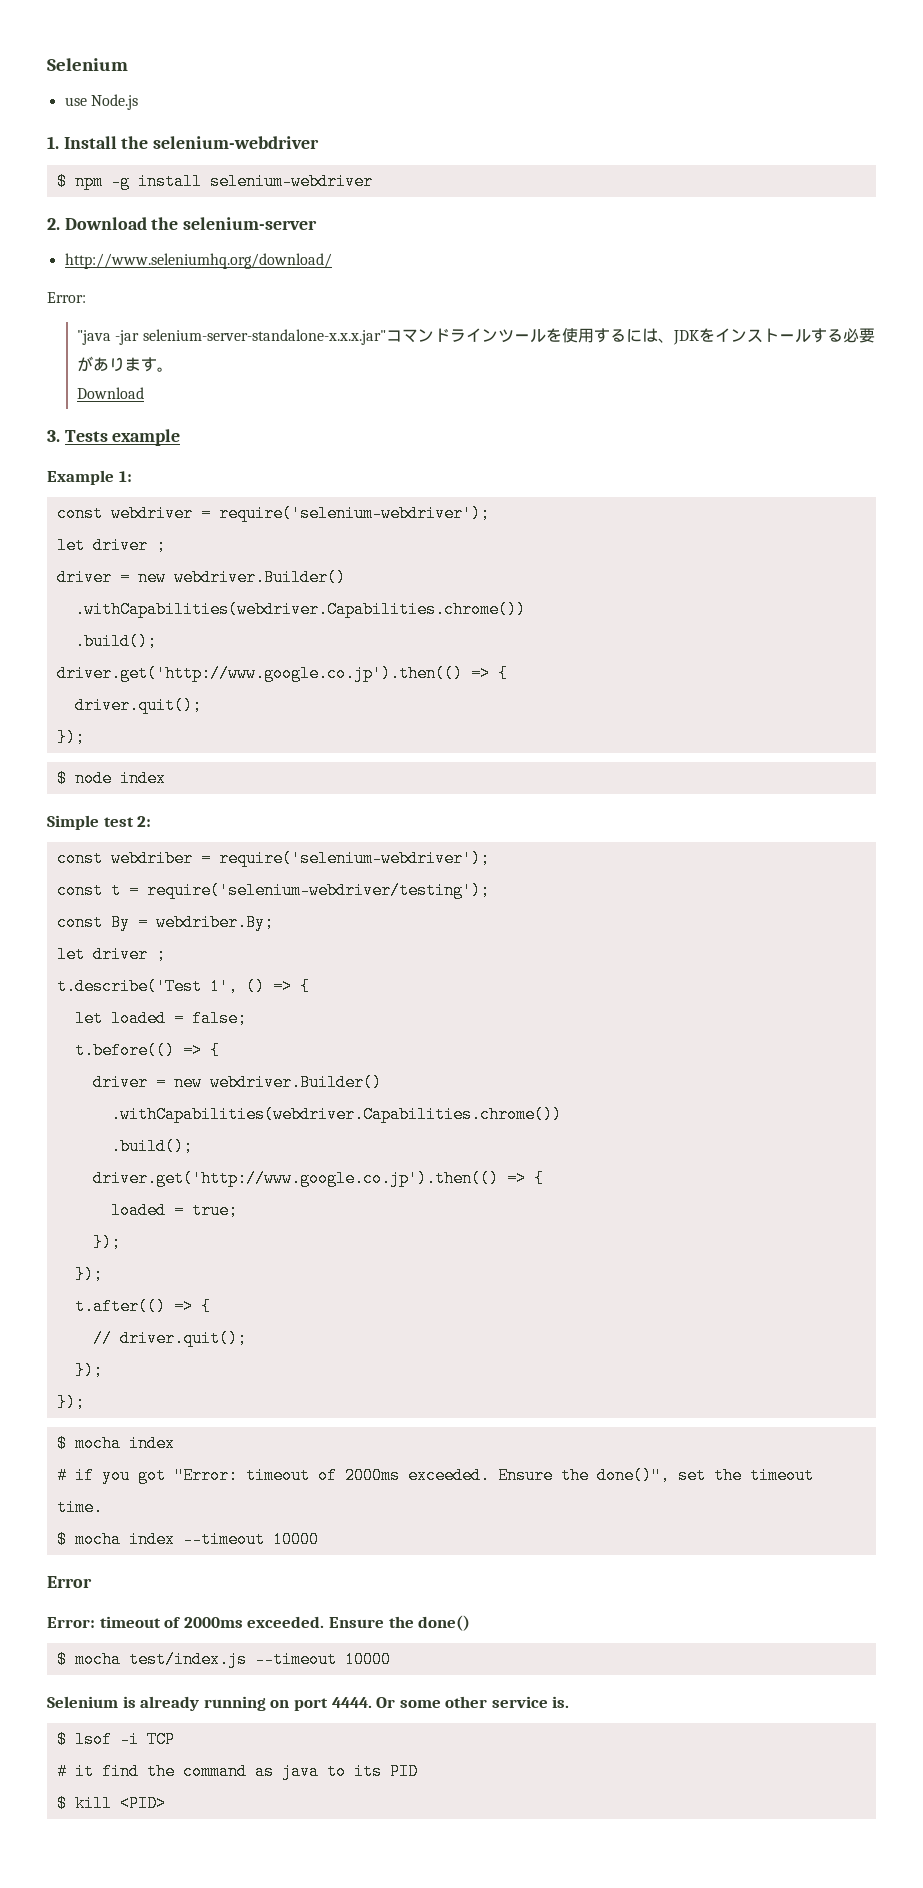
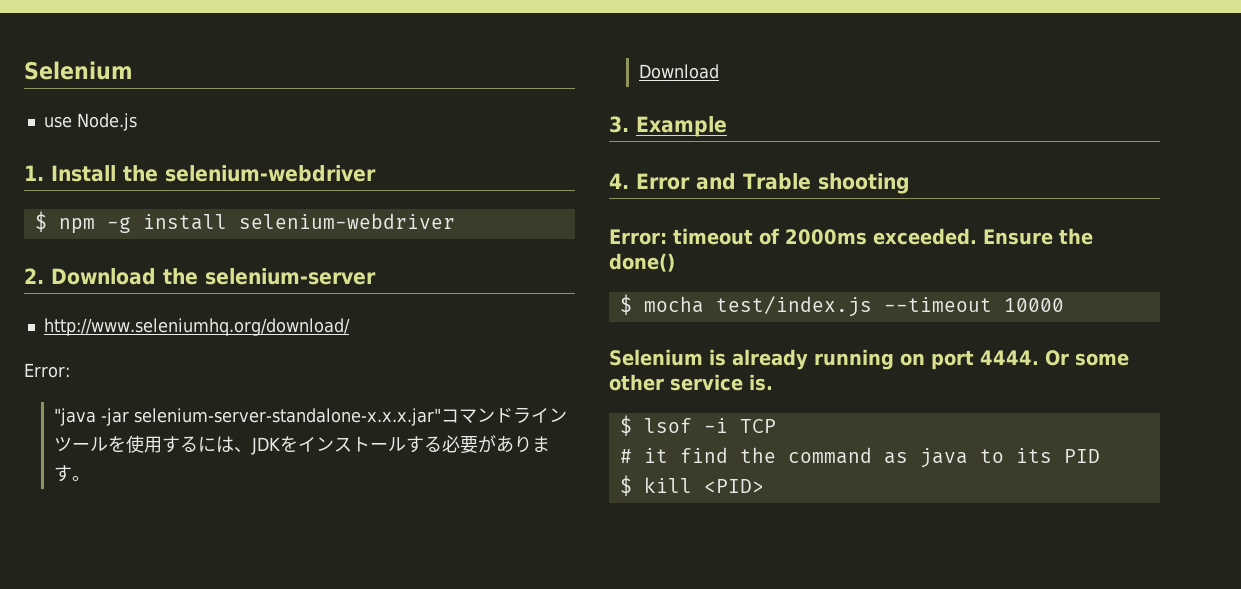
- 3. Tests example
- Example 1:
- const webdriver = require('selenium-webdriver');
- let driver ;
- driver = new webdriver.Builder()
- .withCapabilities(webdriver.Capabilities.chrome())
- .build();
- driver.get('http://www.google.co.jp').then(() => {
- driver.quit();
- });
- $ node index
- Simple test 2:
- const webdriber = require('selenium-webdriver');
- const t = require('selenium-webdriver/testing');
- const By = webdriber.By;
- let driver ;
- t.describe('Test 1', () => {
- let loaded = false;
- t.before(() => {
- driver = new webdriver.Builder()
- .withCapabilities(webdriver.Capabilities.chrome())
- .build();
- driver.get('http://www.google.co.jp').then(() => {
- loaded = true;
- });
- });
- t.after(() => {
- // driver.quit();
- });
- });
- $ mocha index
- # if you got "Error: timeout of 2000ms exceeded. Ensure the done()", set the timeout time.
- $ mocha index --timeout 10000
- Error
+ 3. Example
+ 4. Error and Trable shooting

